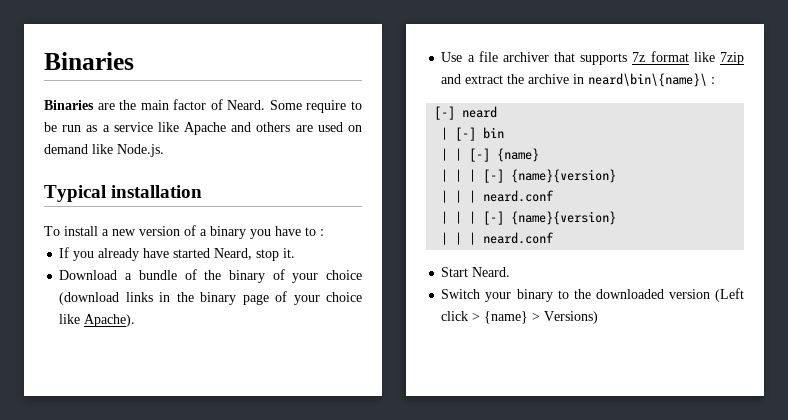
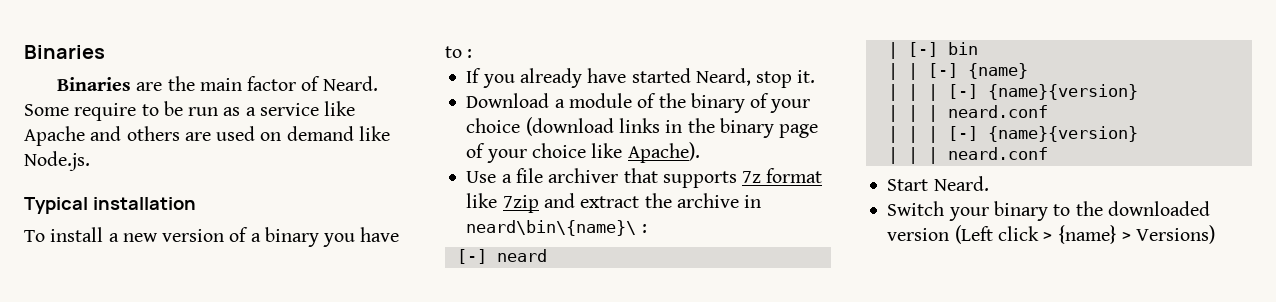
- Download a bundle of the binary of your choice (download links in the binary page of your choice like Apache).
+ Download a module of the binary of your choice (download links in the binary page of your choice like Apache).

